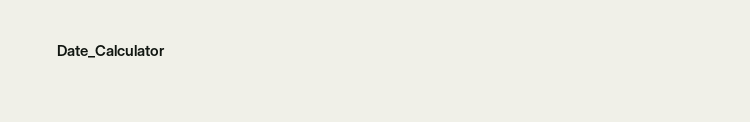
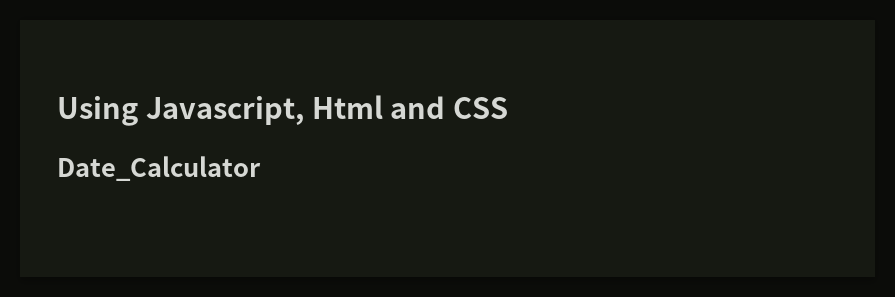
+ Using Javascript, Html and CSS

